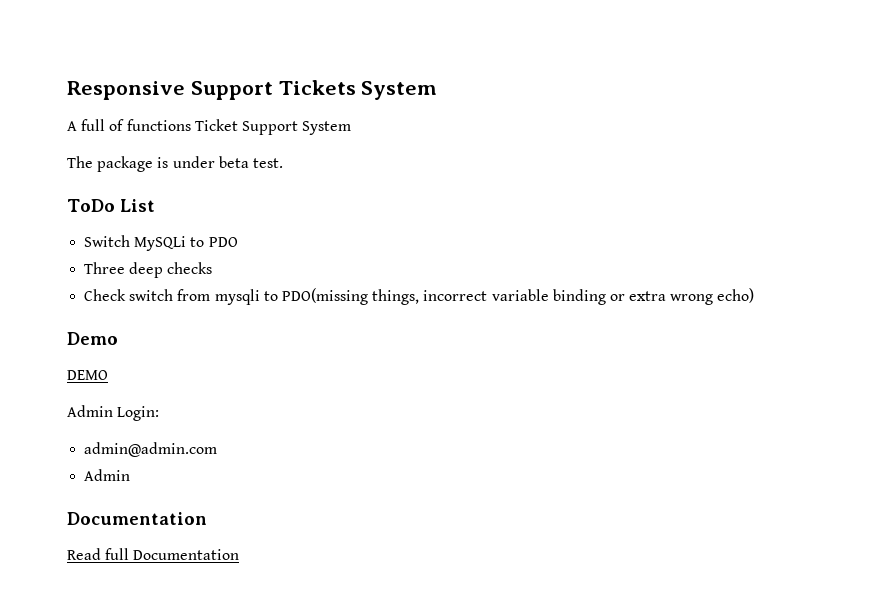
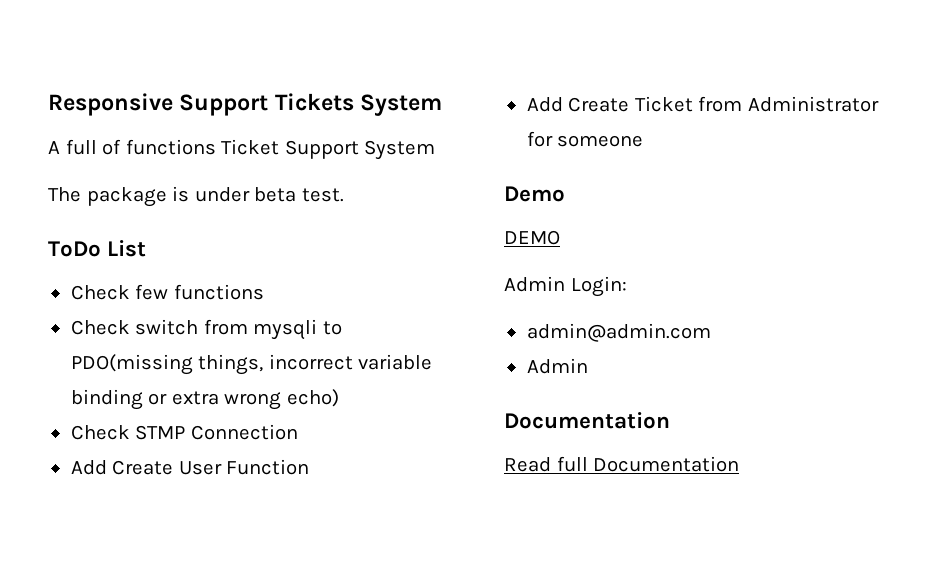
- Switch MySQLi to PDO
- Three deep checks
+ Check few functions
+ Check STMP Connection
+ Add Create User Function
+ Add Create Ticket from Administrator for someone

